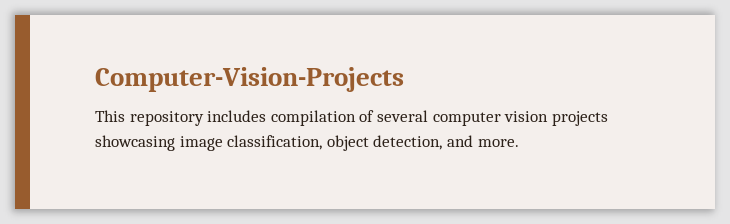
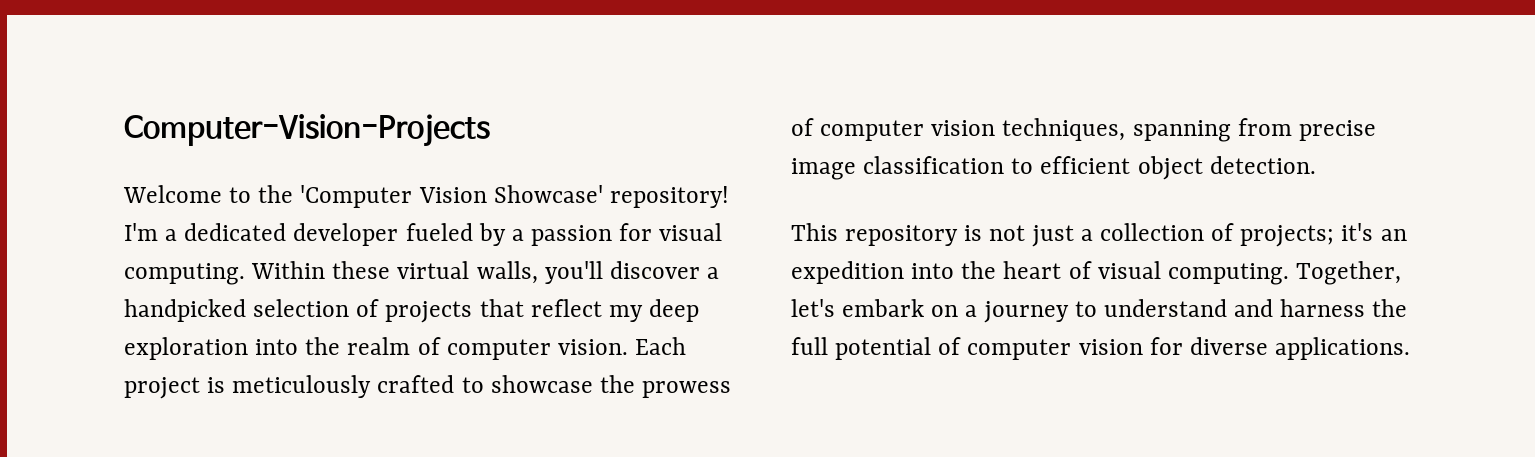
- This repository includes compilation of several computer vision projects showcasing image classification, object detection, and more.
+ Welcome to the 'Computer Vision Showcase' repository! I'm a dedicated developer fueled by a passion for visual computing. Within these virtual walls, you'll discover a handpicked selection of projects that reflect my deep exploration into the realm of computer vision. Each project is meticulously crafted to showcase the prowess of computer vision techniques, spanning from precise image classification to efficient object detection.
+ This repository is not just a collection of projects; it's an expedition into the heart of visual computing. Together, let's embark on a journey to understand and harness the full potential of computer vision for diverse applications.

